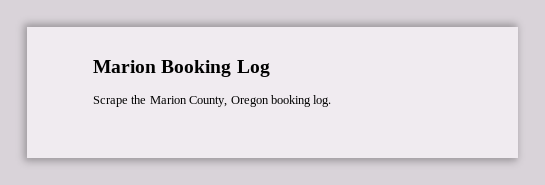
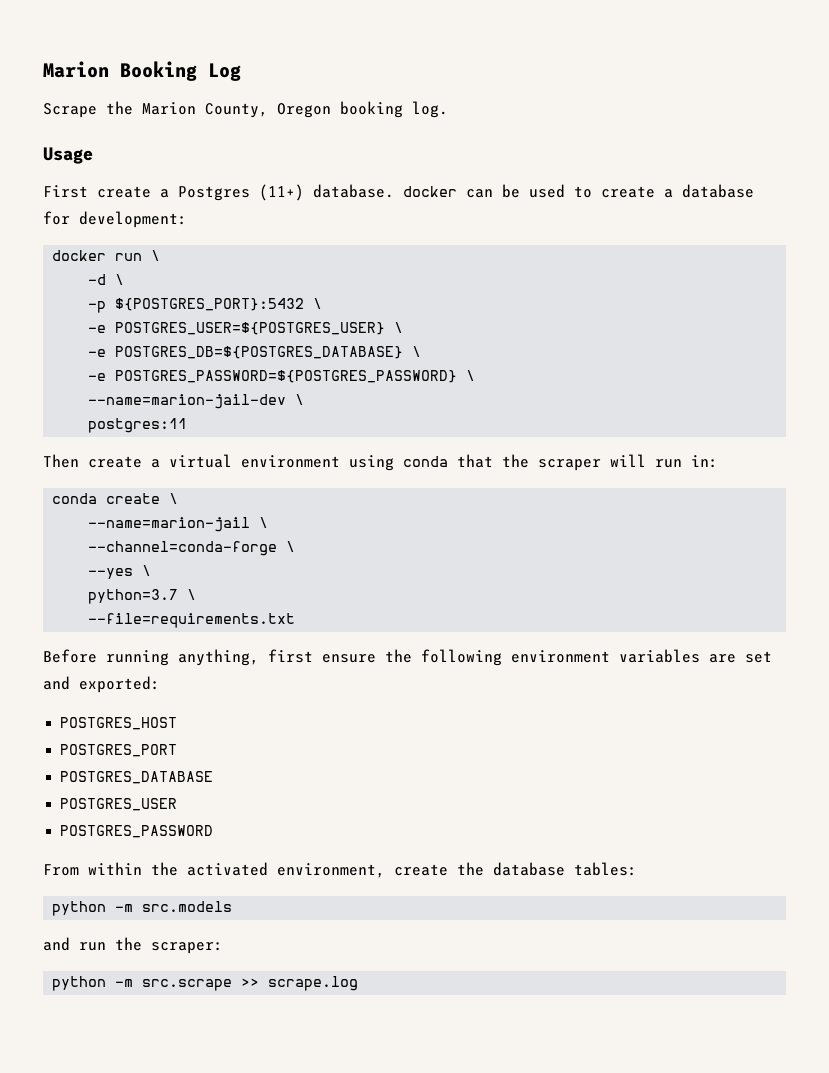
+ Usage
+ First create a Postgres (11+) database. docker can be used to create a database for development:
+ docker run \
+ -d \
+ -p ${POSTGRES_PORT}:5432 \
+ -e POSTGRES_USER=${POSTGRES_USER} \
+ -e POSTGRES_DB=${POSTGRES_DATABASE} \
+ -e POSTGRES_PASSWORD=${POSTGRES_PASSWORD} \
+ --name=marion-jail-dev \
+ postgres:11
+ Then create a virtual environment using conda that the scraper will run in:
+ conda create \
+ --name=marion-jail \
+ --channel=conda-forge \
+ --yes \
+ python=3.7 \
+ --file=requirements.txt
+ Before running anything, first ensure the following environment variables are set and exported:
+ POSTGRES_HOST
+ POSTGRES_PORT
+ POSTGRES_DATABASE
+ POSTGRES_USER
+ POSTGRES_PASSWORD
+ From within the activated environment, create the database tables:
+ python -m src.models
+ and run the scraper:
+ python -m src.scrape >> scrape.log

